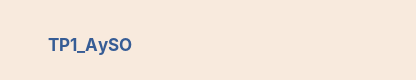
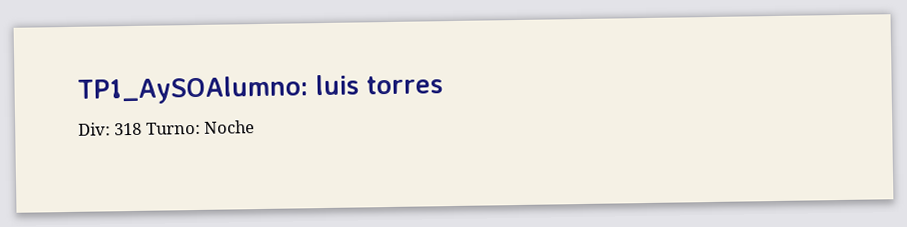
- TP1_AySO
+ TP1_AySOAlumno: luis torres
+ Div: 318 Turno: Noche

